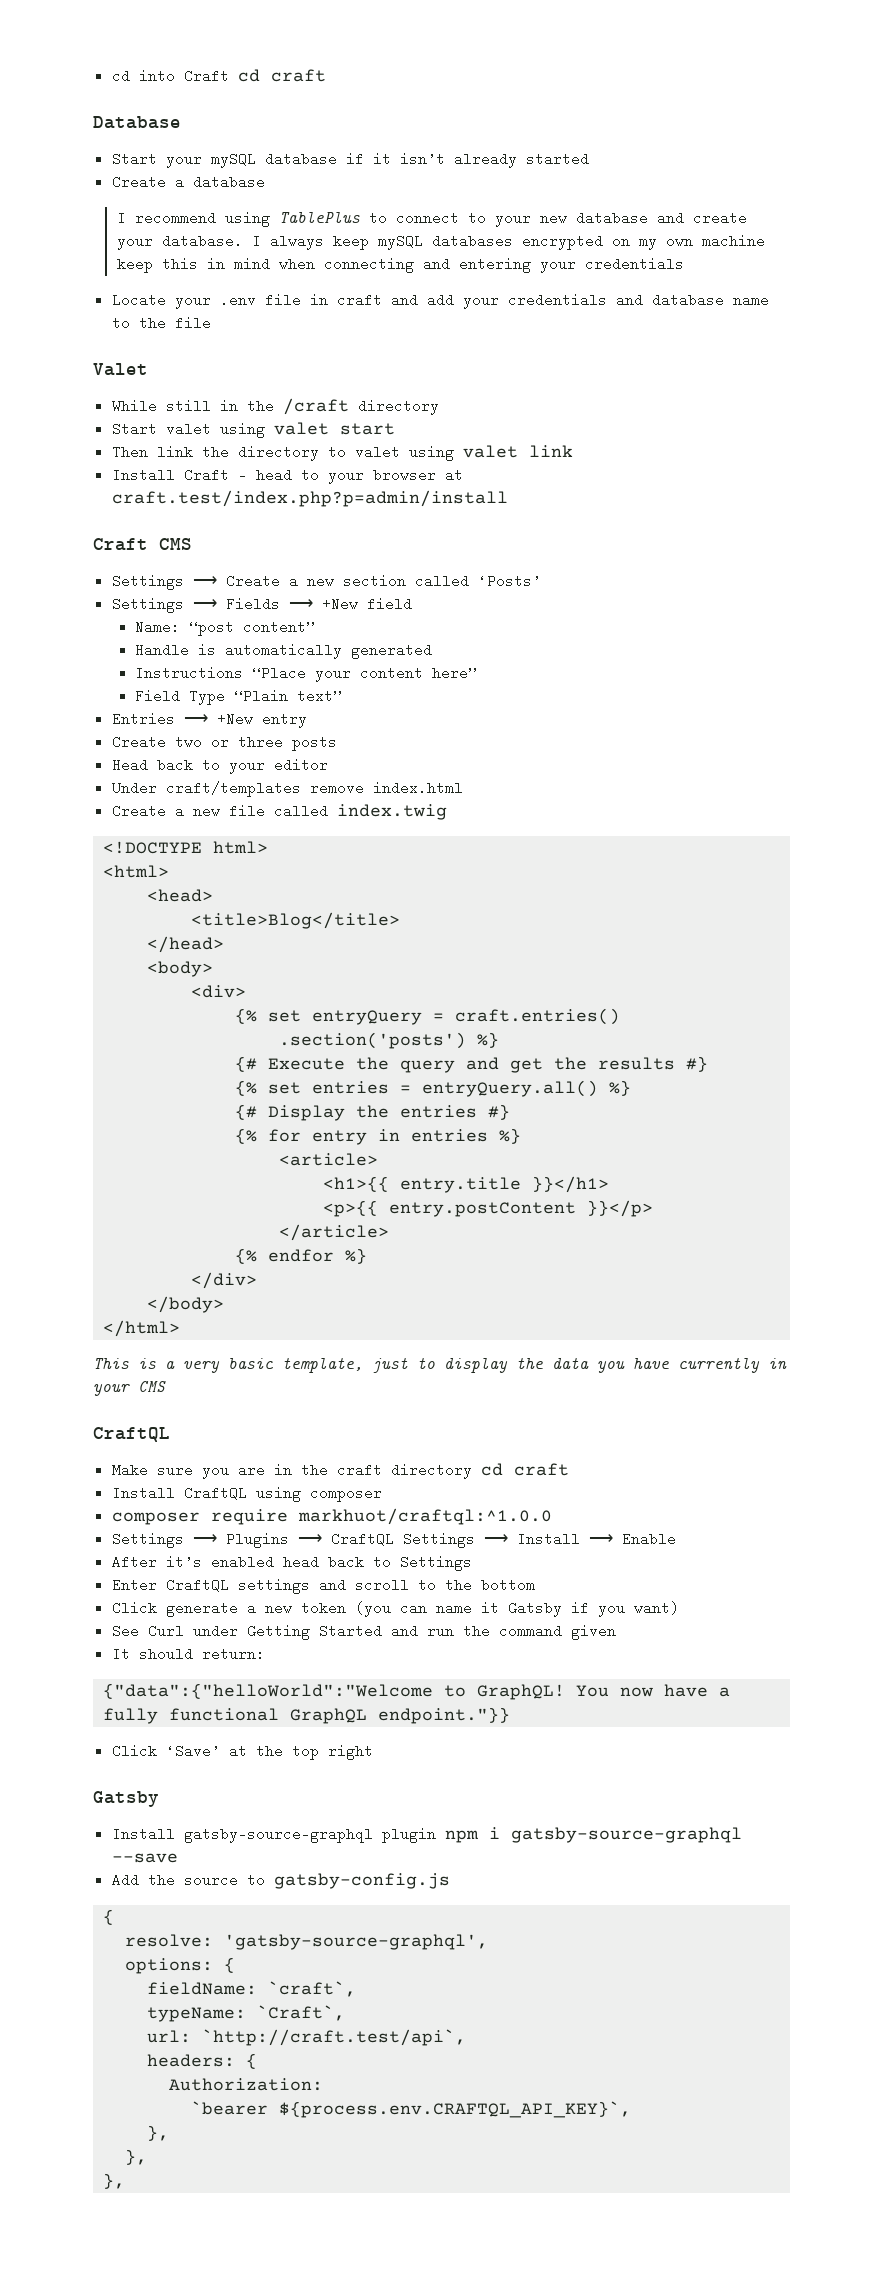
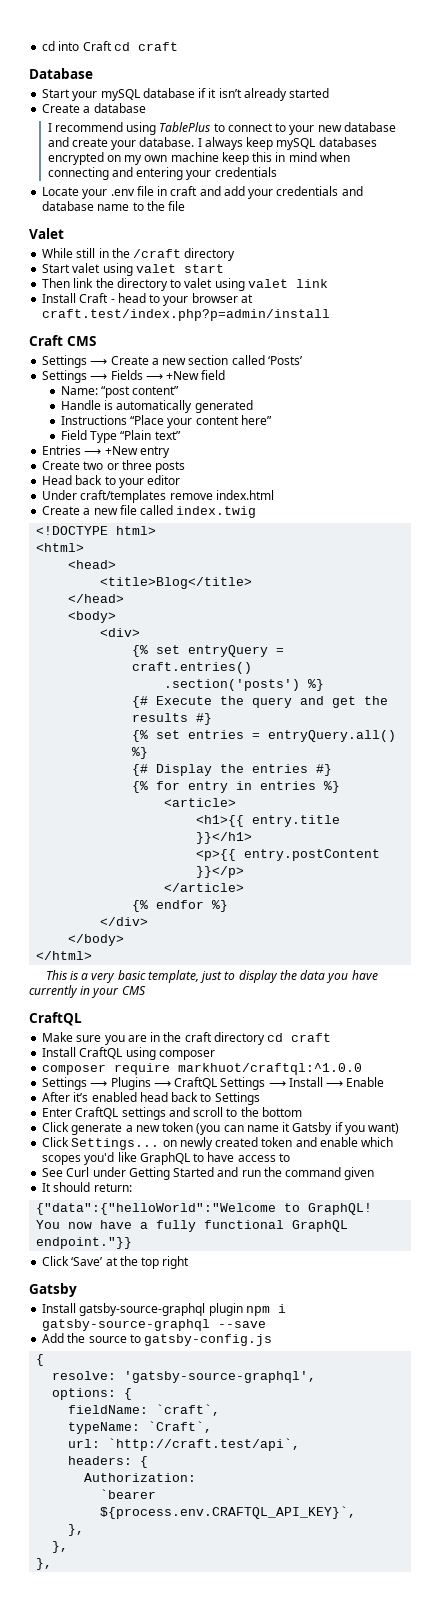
+ Click Settings... on newly created token and enable which scopes you'd like GraphQL to have access to

